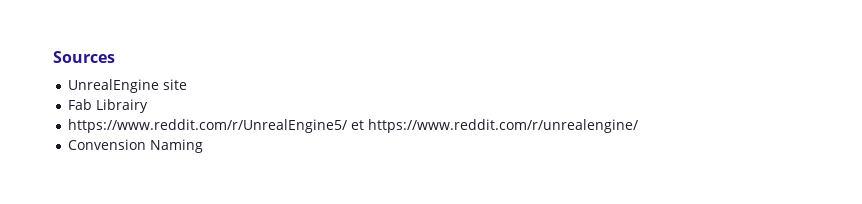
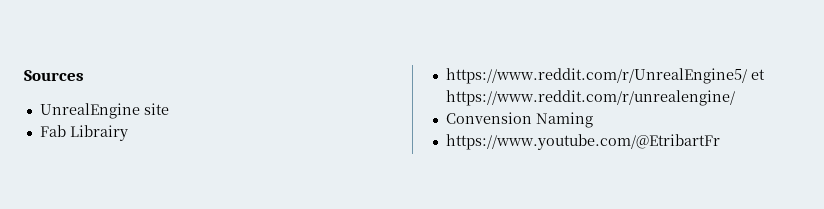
+ https://www.youtube.com/@EtribartFr

